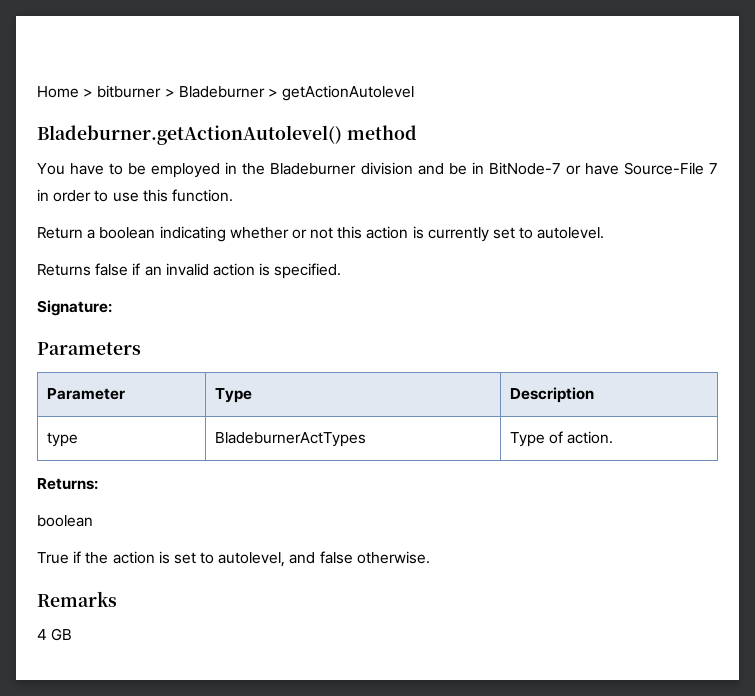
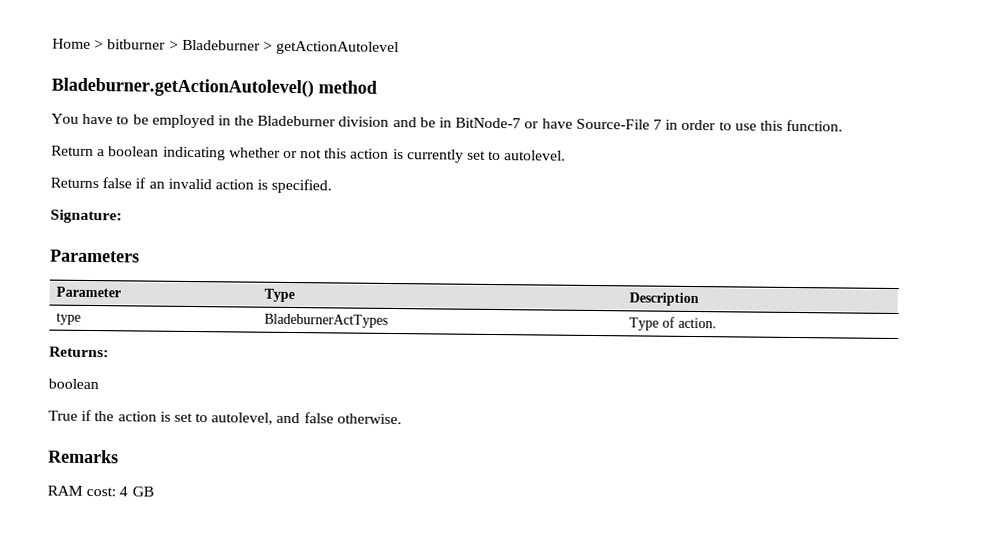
- 4 GB
+ RAM cost: 4 GB

